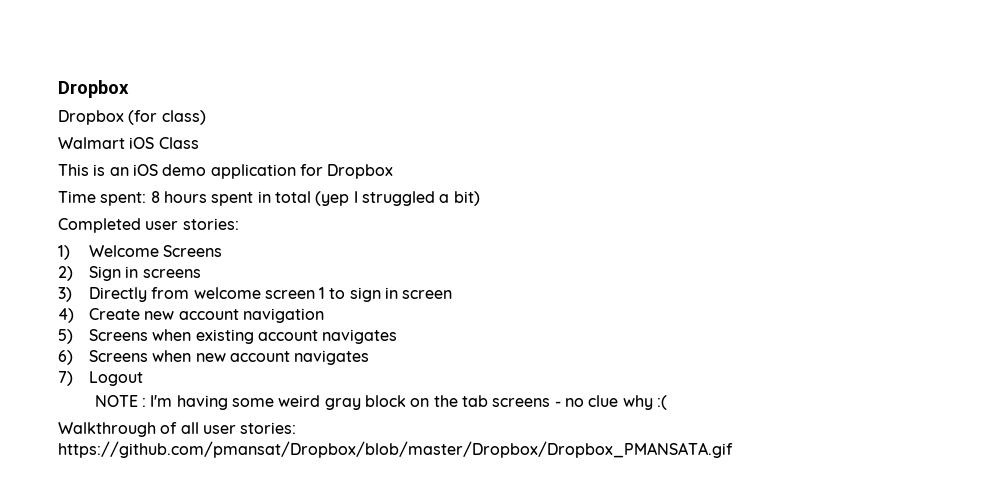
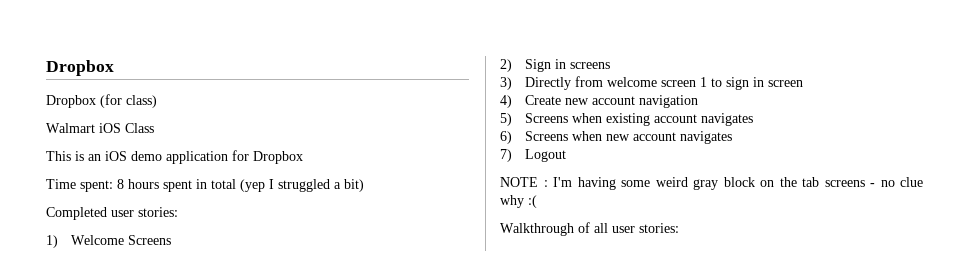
- Walkthrough of all user stories: https://github.com/pmansat/Dropbox/blob/master/Dropbox/Dropbox_PMANSATA.gif
+ Walkthrough of all user stories:

